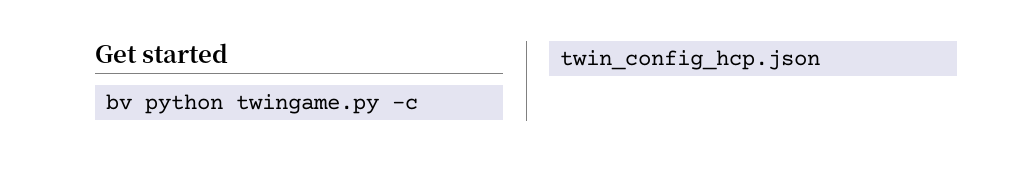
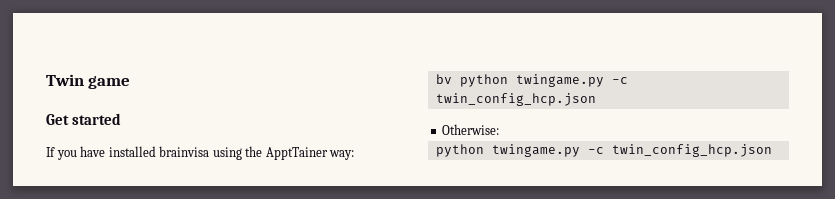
+ Twin game
+ If you have installed brainvisa using the ApptTainer way:
+ Otherwise:
+ python twingame.py -c twin_config_hcp.json

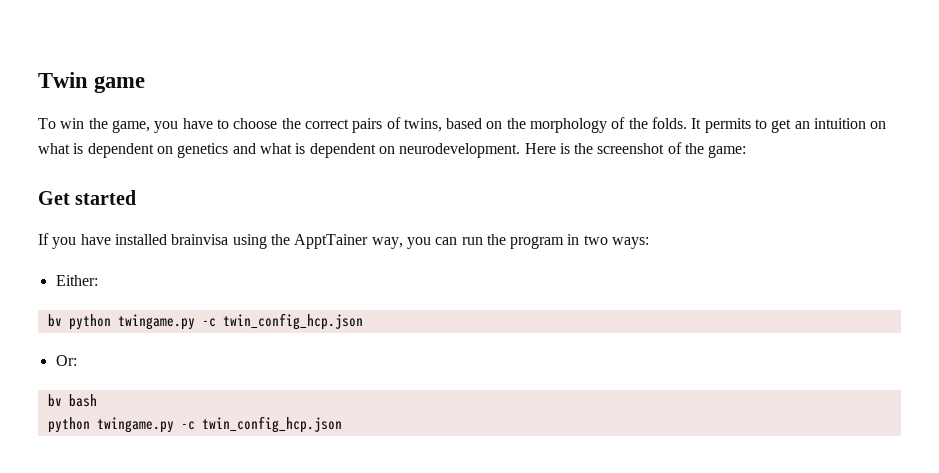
+ To win the game, you have to choose the correct pairs of twins, based on the morphology of the folds. It permits to get an intuition on what is dependent on genetics and what is dependent on neurodevelopment. Here is the screenshot of the game:
- If you have installed brainvisa using the ApptTainer way:
+ If you have installed brainvisa using the ApptTainer way, you can run the program in two ways:
+ Either:
- Otherwise:
+ Or:
+ bv bash

